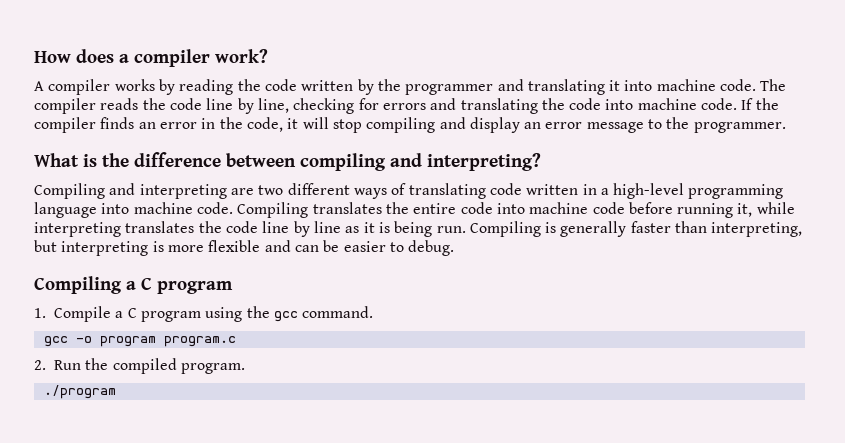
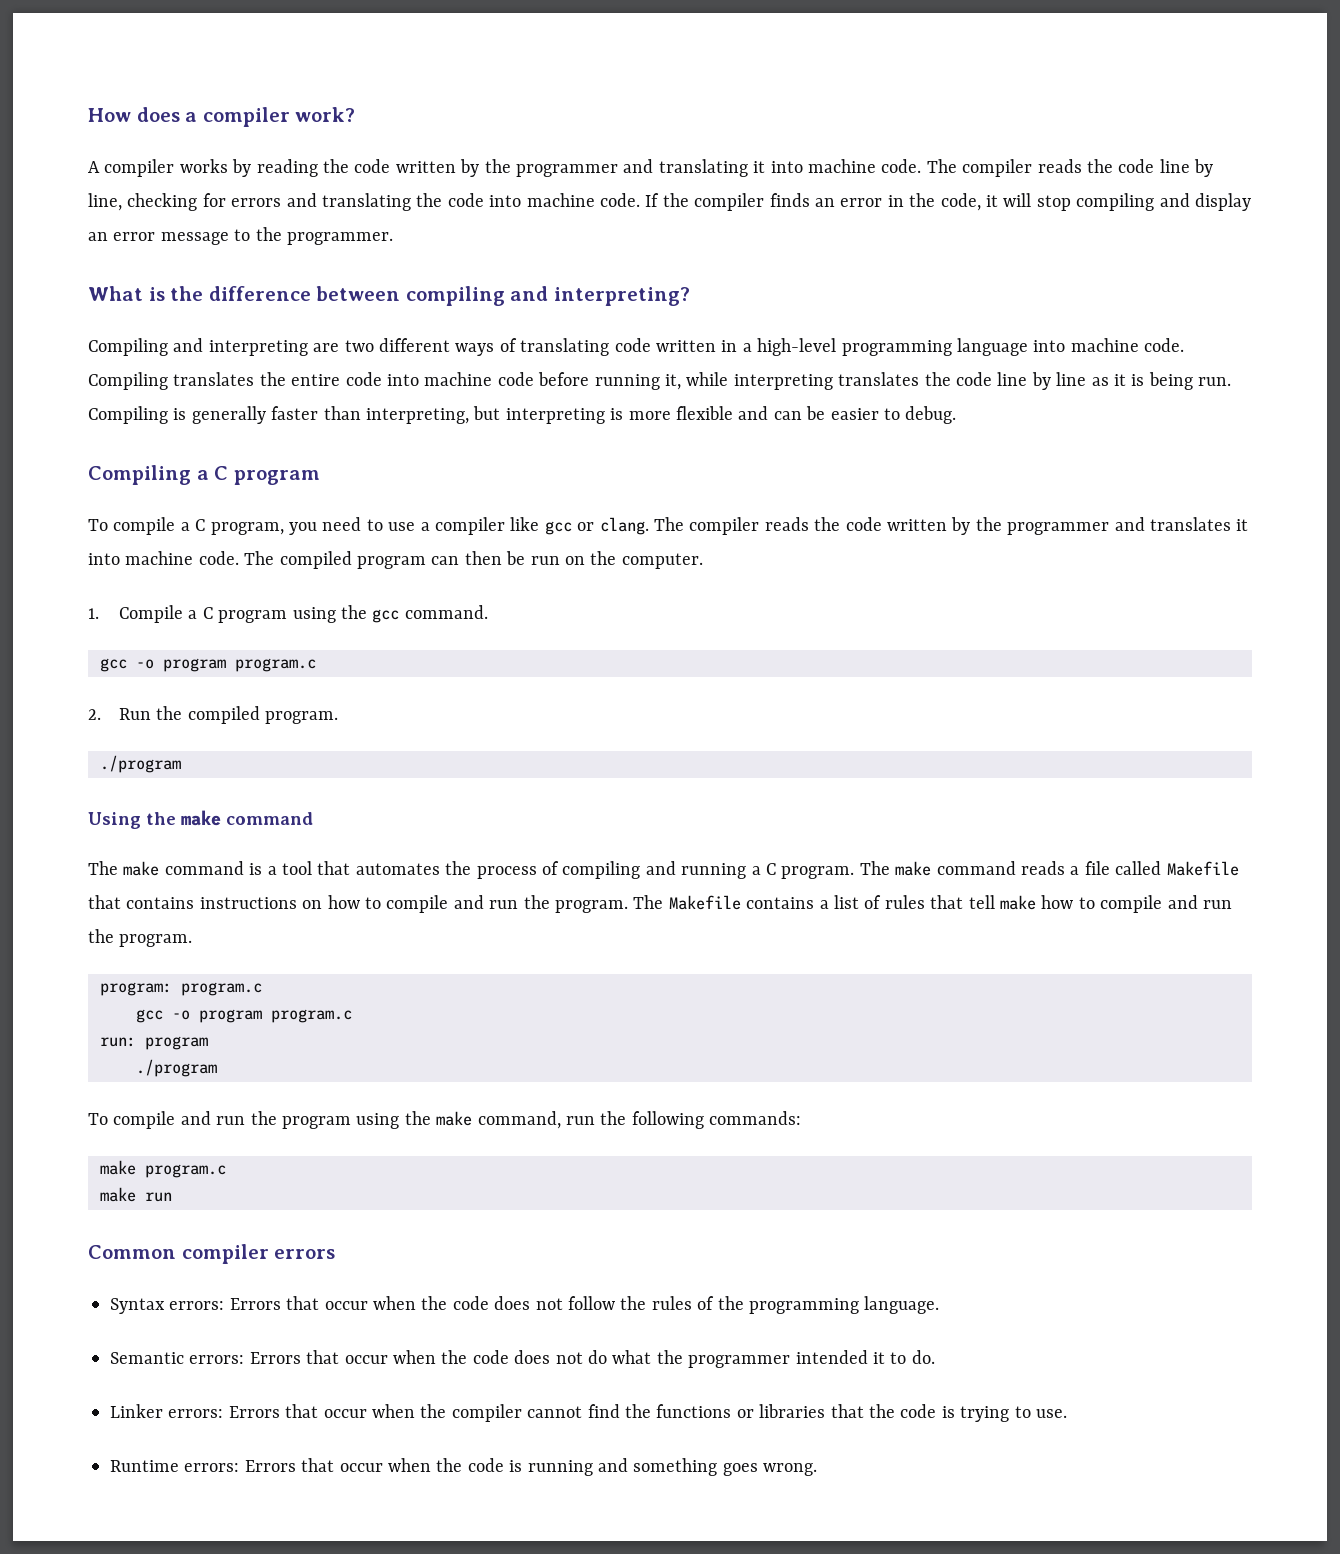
+ To compile a C program, you need to use a compiler like gcc or clang. The compiler reads the code written by the programmer and translates it into machine code. The compiled program can then be run on the computer.
+ Using the make command
+ The make command is a tool that automates the process of compiling and running a C program. The make command reads a file called Makefile that contains instructions on how to compile and run the program. The Makefile contains a list of rules that tell make how to compile and run the program.
+ program: program.c
+ gcc -o program program.c
+ run: program
+ ./program
+ To compile and run the program using the make command, run the following commands:
+ make program.c
+ make run
+ Common compiler errors
+ Syntax errors: Errors that occur when the code does not follow the rules of the programming language.
+ Semantic errors: Errors that occur when the code does not do what the programmer intended it to do.
+ Linker errors: Errors that occur when the compiler cannot find the functions or libraries that the code is trying to use.
+ Runtime errors: Errors that occur when the code is running and something goes wrong.

